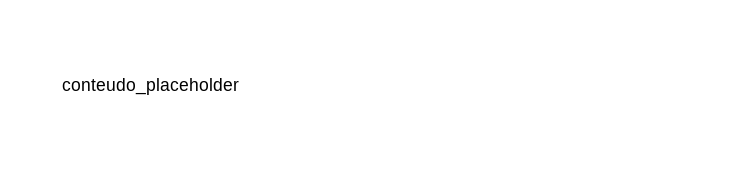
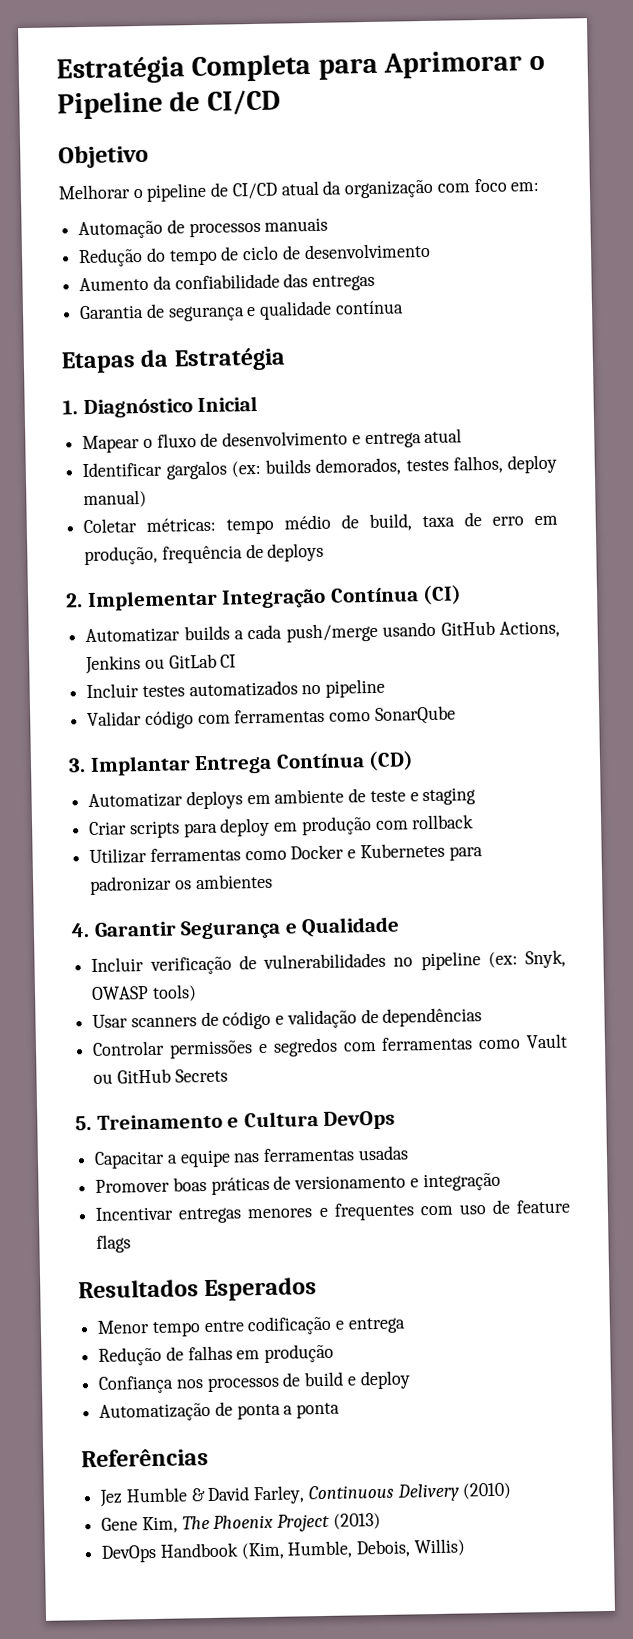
- conteudo_placeholder
+ Estratégia Completa para Aprimorar o Pipeline de CI/CD
+ Objetivo
+ Melhorar o pipeline de CI/CD atual da organização com foco em:
+ Automação de processos manuais
+ Redução do tempo de ciclo de desenvolvimento
+ Aumento da confiabilidade das entregas
+ Garantia de segurança e qualidade contínua
+ Etapas da Estratégia
+ 1. Diagnóstico Inicial
+ Mapear o fluxo de desenvolvimento e entrega atual
+ Identificar gargalos (ex: builds demorados, testes falhos, deploy manual)
+ Coletar métricas: tempo médio de build, taxa de erro em produção, frequência de deploys
+ 2. Implementar Integração Contínua (CI)
+ Automatizar builds a cada push/merge usando GitHub Actions, Jenkins ou GitLab CI
+ Incluir testes automatizados no pipeline
+ Validar código com ferramentas como SonarQube
+ 3. Implantar Entrega Contínua (CD)
+ Automatizar deploys em ambiente de teste e staging
+ Criar scripts para deploy em produção com rollback
+ Utilizar ferramentas como Docker e Kubernetes para padronizar os ambientes
+ 4. Garantir Segurança e Qualidade
+ Incluir verificação de vulnerabilidades no pipeline (ex: Snyk, OWASP tools)
+ Usar scanners de código e validação de dependências
+ Controlar permissões e segredos com ferramentas como Vault ou GitHub Secrets
+ 5. Treinamento e Cultura DevOps
+ Capacitar a equipe nas ferramentas usadas
+ Promover boas práticas de versionamento e integração
+ Incentivar entregas menores e frequentes com uso de feature flags
+ Resultados Esperados
+ Menor tempo entre codificação e entrega
+ Redução de falhas em produção
+ Confiança nos processos de build e deploy
+ Automatização de ponta a ponta
+ Referências
+ Jez Humble & David Farley, Continuous Delivery (2010)
+ Gene Kim, The Phoenix Project (2013)
+ DevOps Handbook (Kim, Humble, Debois, Willis)

